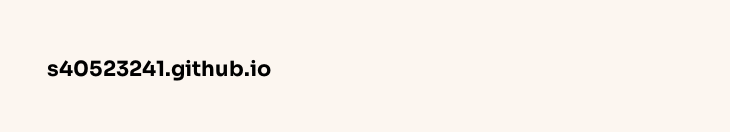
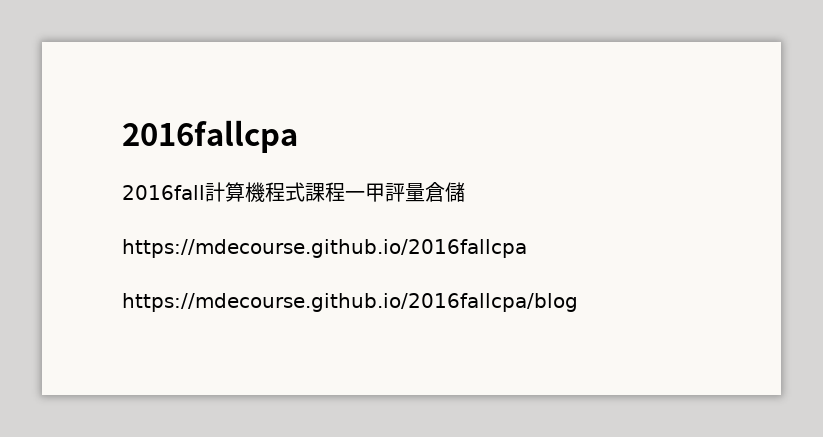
- s40523241.github.io
+ 2016fallcpa
+ 2016fall計算機程式課程一甲評量倉儲
+ https://mdecourse.github.io/2016fallcpa
+ https://mdecourse.github.io/2016fallcpa/blog

